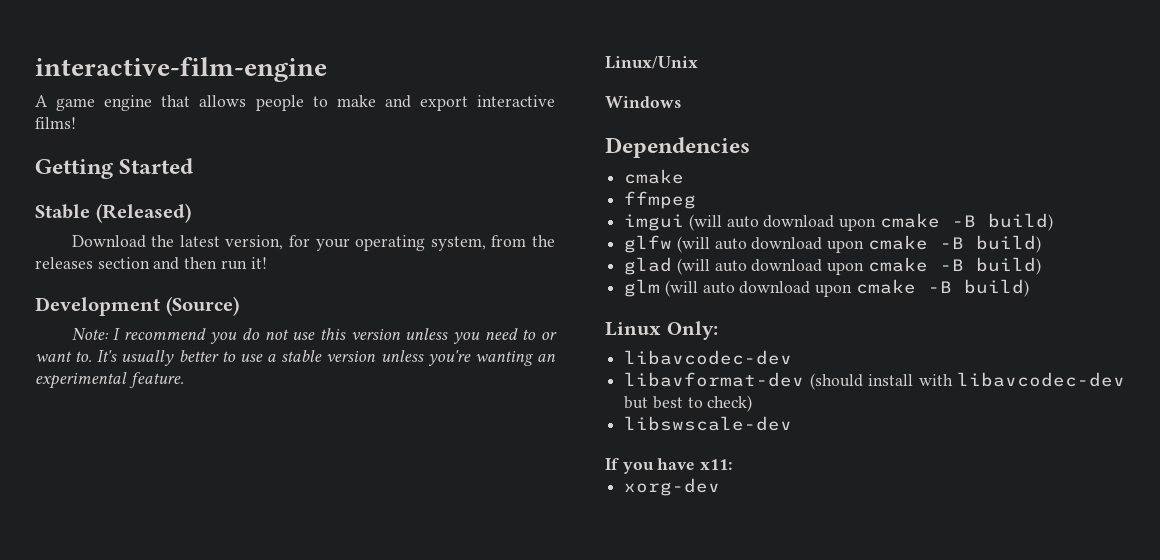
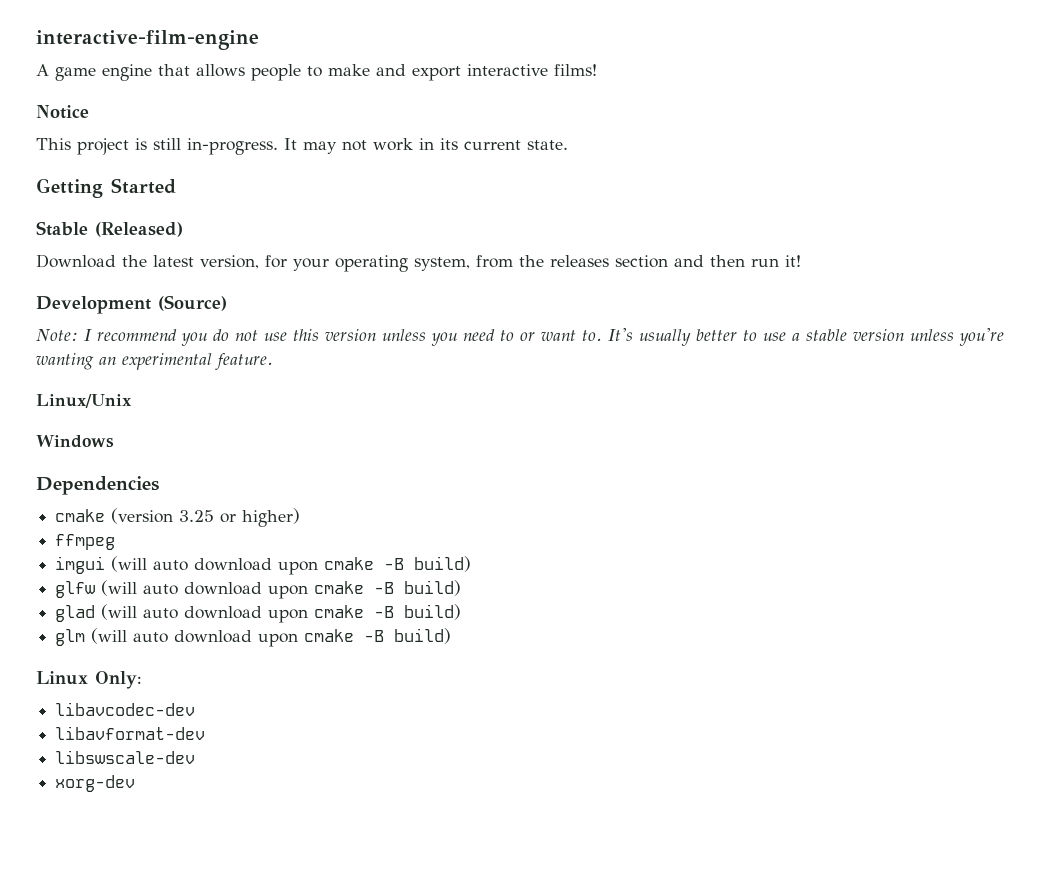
+ Notice
+ This project is still in-progress. It may not work in its current state.
  Dependencies
- cmake
+ cmake (version 3.25 or higher)
- libavformat-dev (should install with libavcodec-dev but best to check)
+ libavformat-dev
  libswscale-dev
- If you have x11:

